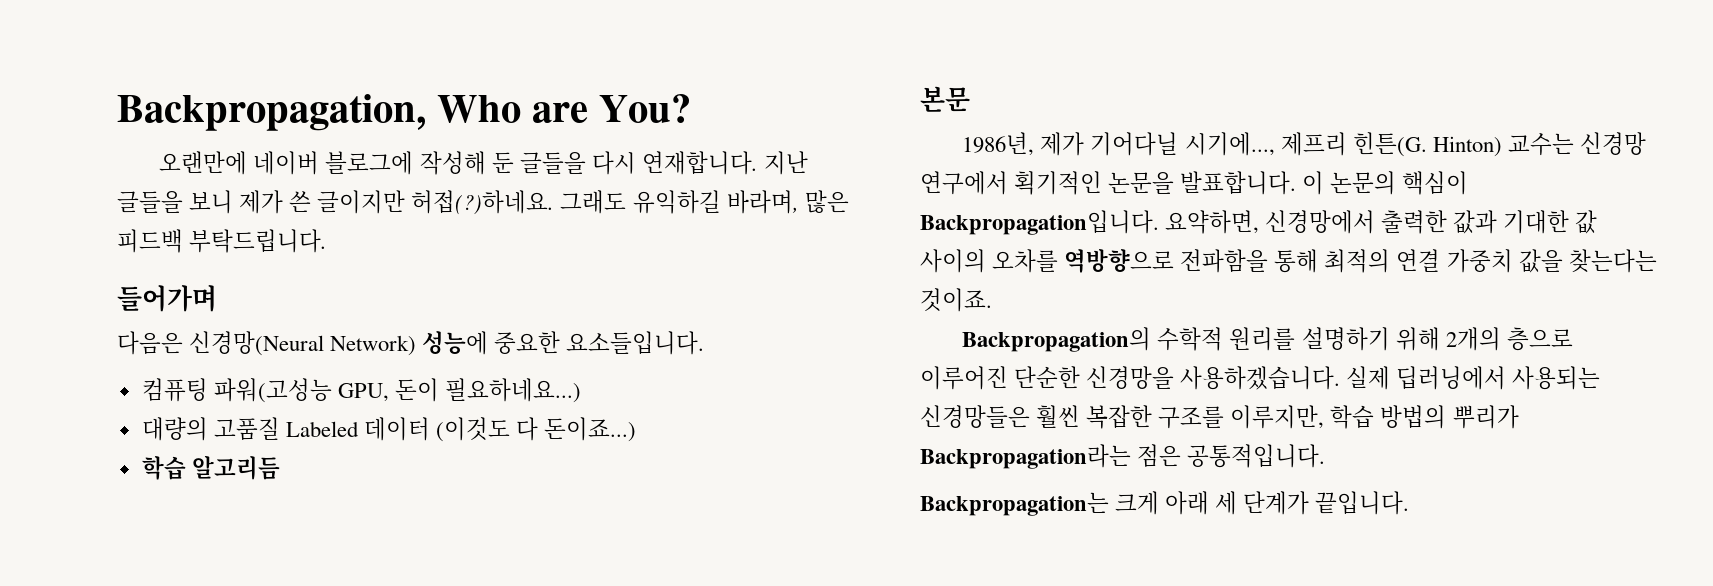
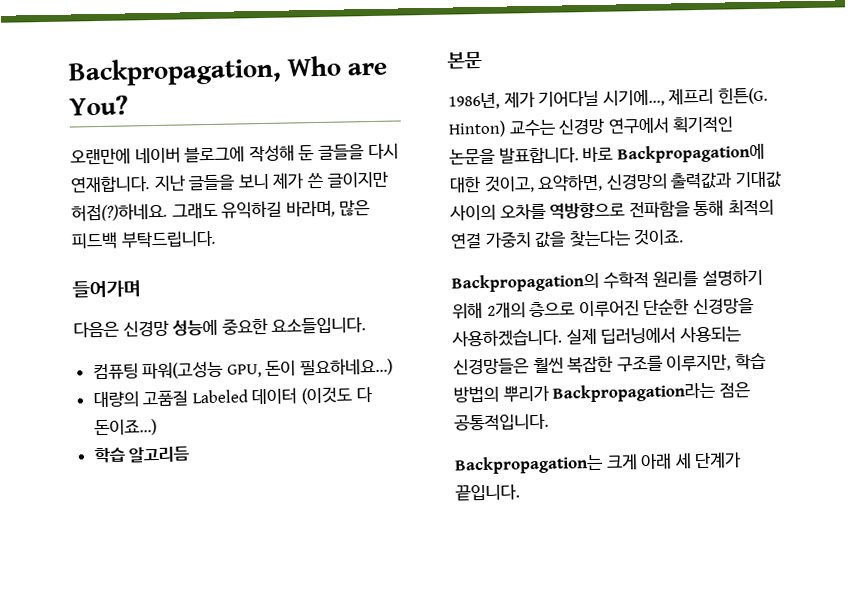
- 다음은 신경망(Neural Network) 성능에 중요한 요소들입니다.
+ 다음은 신경망 성능에 중요한 요소들입니다.
- 이 논문의 핵심이 Backpropagation입니다. 요약하면, 신경망에서 출력한 값과 기대한 값 사이의 오차를 역방향으로 전파함을 통해 최적의 연결 가중치 값을 찾는다는 것이죠.
+ 바로 Backpropagation에 대한 것이고, 요약하면, 신경망의 출력값과 기대값 사이의 오차를 역방향으로 전파함을 통해 최적의 연결 가중치 값을 찾는다는 것이죠.

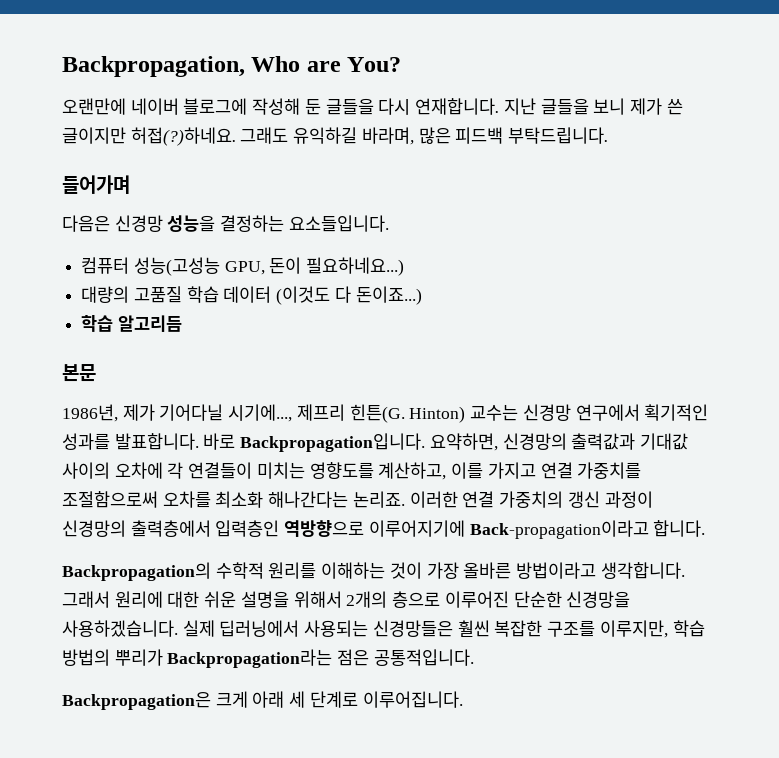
- 다음은 신경망 성능에 중요한 요소들입니다.
+ 다음은 신경망 성능을 결정하는 요소들입니다.
- 컴퓨팅 파워(고성능 GPU, 돈이 필요하네요...)
+ 컴퓨터 성능(고성능 GPU, 돈이 필요하네요...)
- 대량의 고품질 Labeled 데이터 (이것도 다 돈이죠...)
+ 대량의 고품질 학습 데이터 (이것도 다 돈이죠...)
- Hinton) 교수는 신경망 연구에서 획기적인 논문을 발표합니다.
+ Hinton) 교수는 신경망 연구에서 획기적인 성과를 발표합니다.
- 바로 Backpropagation에 대한 것이고, 요약하면, 신경망의 출력값과 기대값 사이의 오차를 역방향으로 전파함을 통해 최적의 연결 가중치 값을 찾는다는 것이죠.
- Backpropagation의 수학적 원리를 설명하기 위해 2개의 층으로 이루어진 단순한 신경망을 사용하겠습니다.
+ 바로 Backpropagation입니다. 요약하면, 신경망의 출력값과 기대값 사이의 오차에 각 연결들이 미치는 영향도를 계산하고, 이를 가지고 연결 가중치를 조절함으로써 오차를 최소화 해나간다는 논리죠. 이러한 연결 가중치의 갱신 과정이 신경망의 출력층에서 입력층인 역방향으로 이루어지기에 Back-propagation이라고 합니다.
+ Backpropagation의 수학적 원리를 이해하는 것이 가장 올바른 방법이라고 생각합니다. 그래서 원리에 대한 쉬운 설명을 위해서 2개의 층으로 이루어진 단순한 신경망을 사용하겠습니다.
- Backpropagation는 크게 아래 세 단계가 끝입니다.
+ Backpropagation은 크게 아래 세 단계로 이루어집니다.

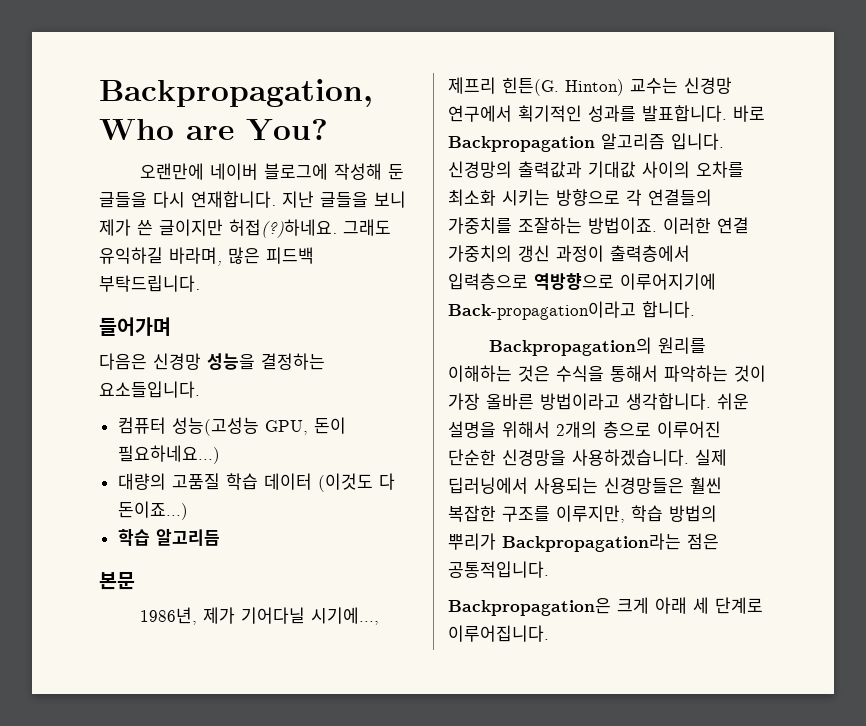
- 바로 Backpropagation입니다. 요약하면, 신경망의 출력값과 기대값 사이의 오차에 각 연결들이 미치는 영향도를 계산하고, 이를 가지고 연결 가중치를 조절함으로써 오차를 최소화 해나간다는 논리죠.
+ 바로 Backpropagation 알고리즘 입니다. 신경망의 출력값과 기대값 사이의 오차를 최소화 시키는 방향으로 각 연결들의 가중치를 조잘하는 방법이죠.
- 이러한 연결 가중치의 갱신 과정이 신경망의 출력층에서 입력층인 역방향으로 이루어지기에 Back-propagation이라고 합니다.
+ 이러한 연결 가중치의 갱신 과정이 출력층에서 입력층으로 역방향으로 이루어지기에 Back-propagation이라고 합니다.
- Backpropagation의 수학적 원리를 이해하는 것이 가장 올바른 방법이라고 생각합니다.
+ Backpropagation의 원리를 이해하는 것은 수식을 통해서 파악하는 것이 가장 올바른 방법이라고 생각합니다.
- 그래서 원리에 대한 쉬운 설명을 위해서 2개의 층으로 이루어진 단순한 신경망을 사용하겠습니다.
+ 쉬운 설명을 위해서 2개의 층으로 이루어진 단순한 신경망을 사용하겠습니다.

